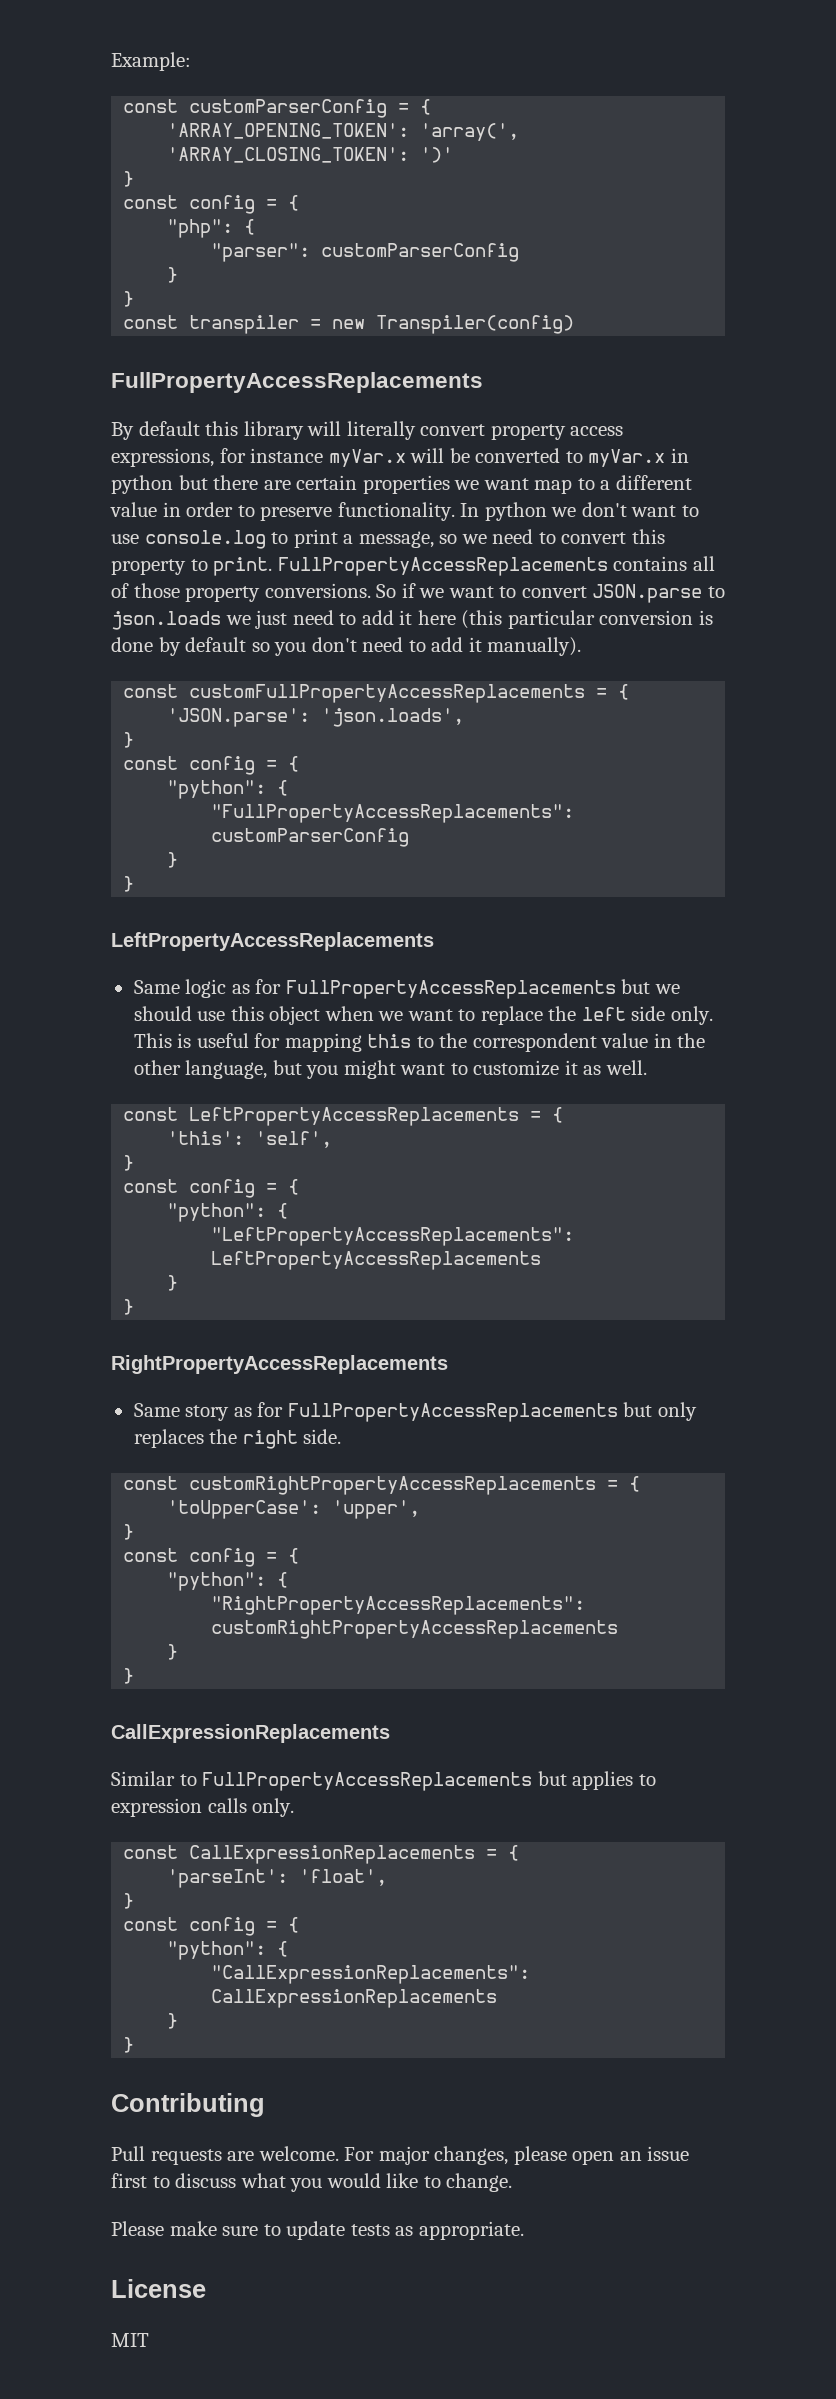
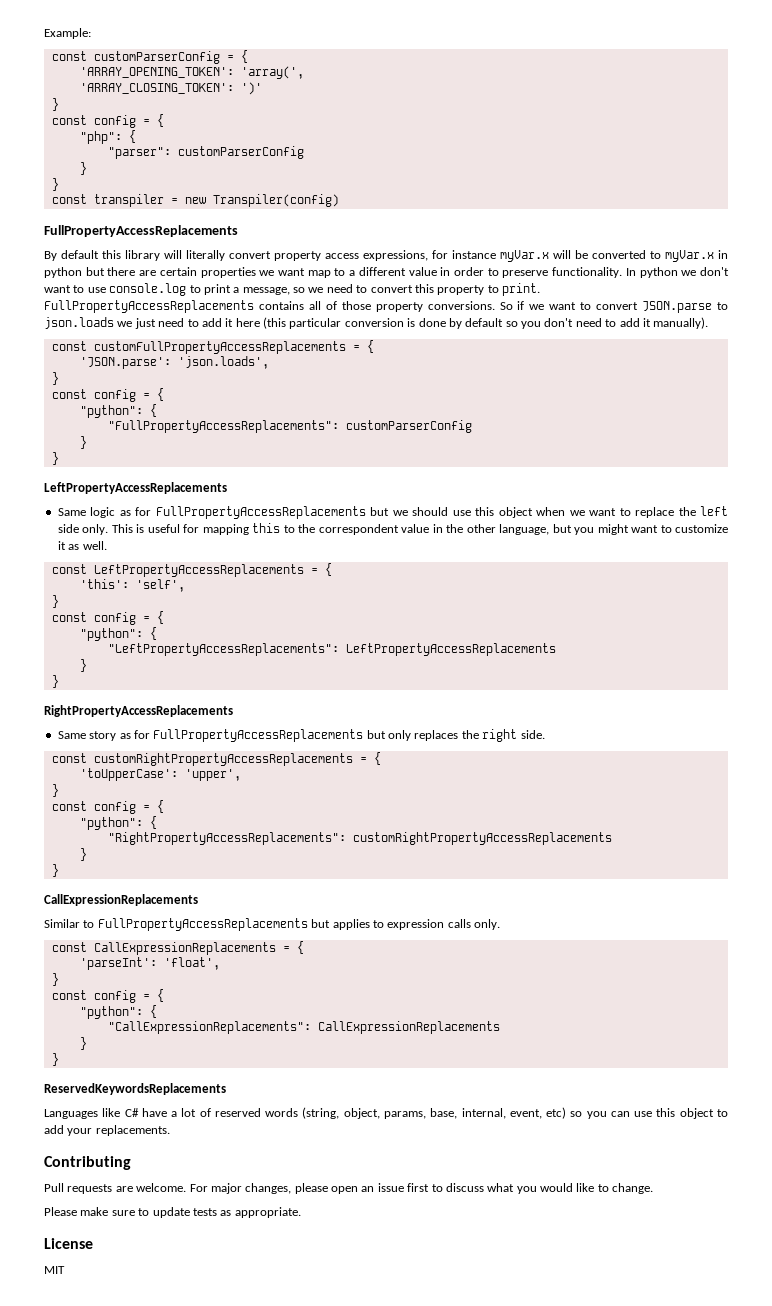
+ ReservedKeywordsReplacements
+ Languages like C# have a lot of reserved words (string, object, params, base, internal, event, etc) so you can use this object to add your replacements.

